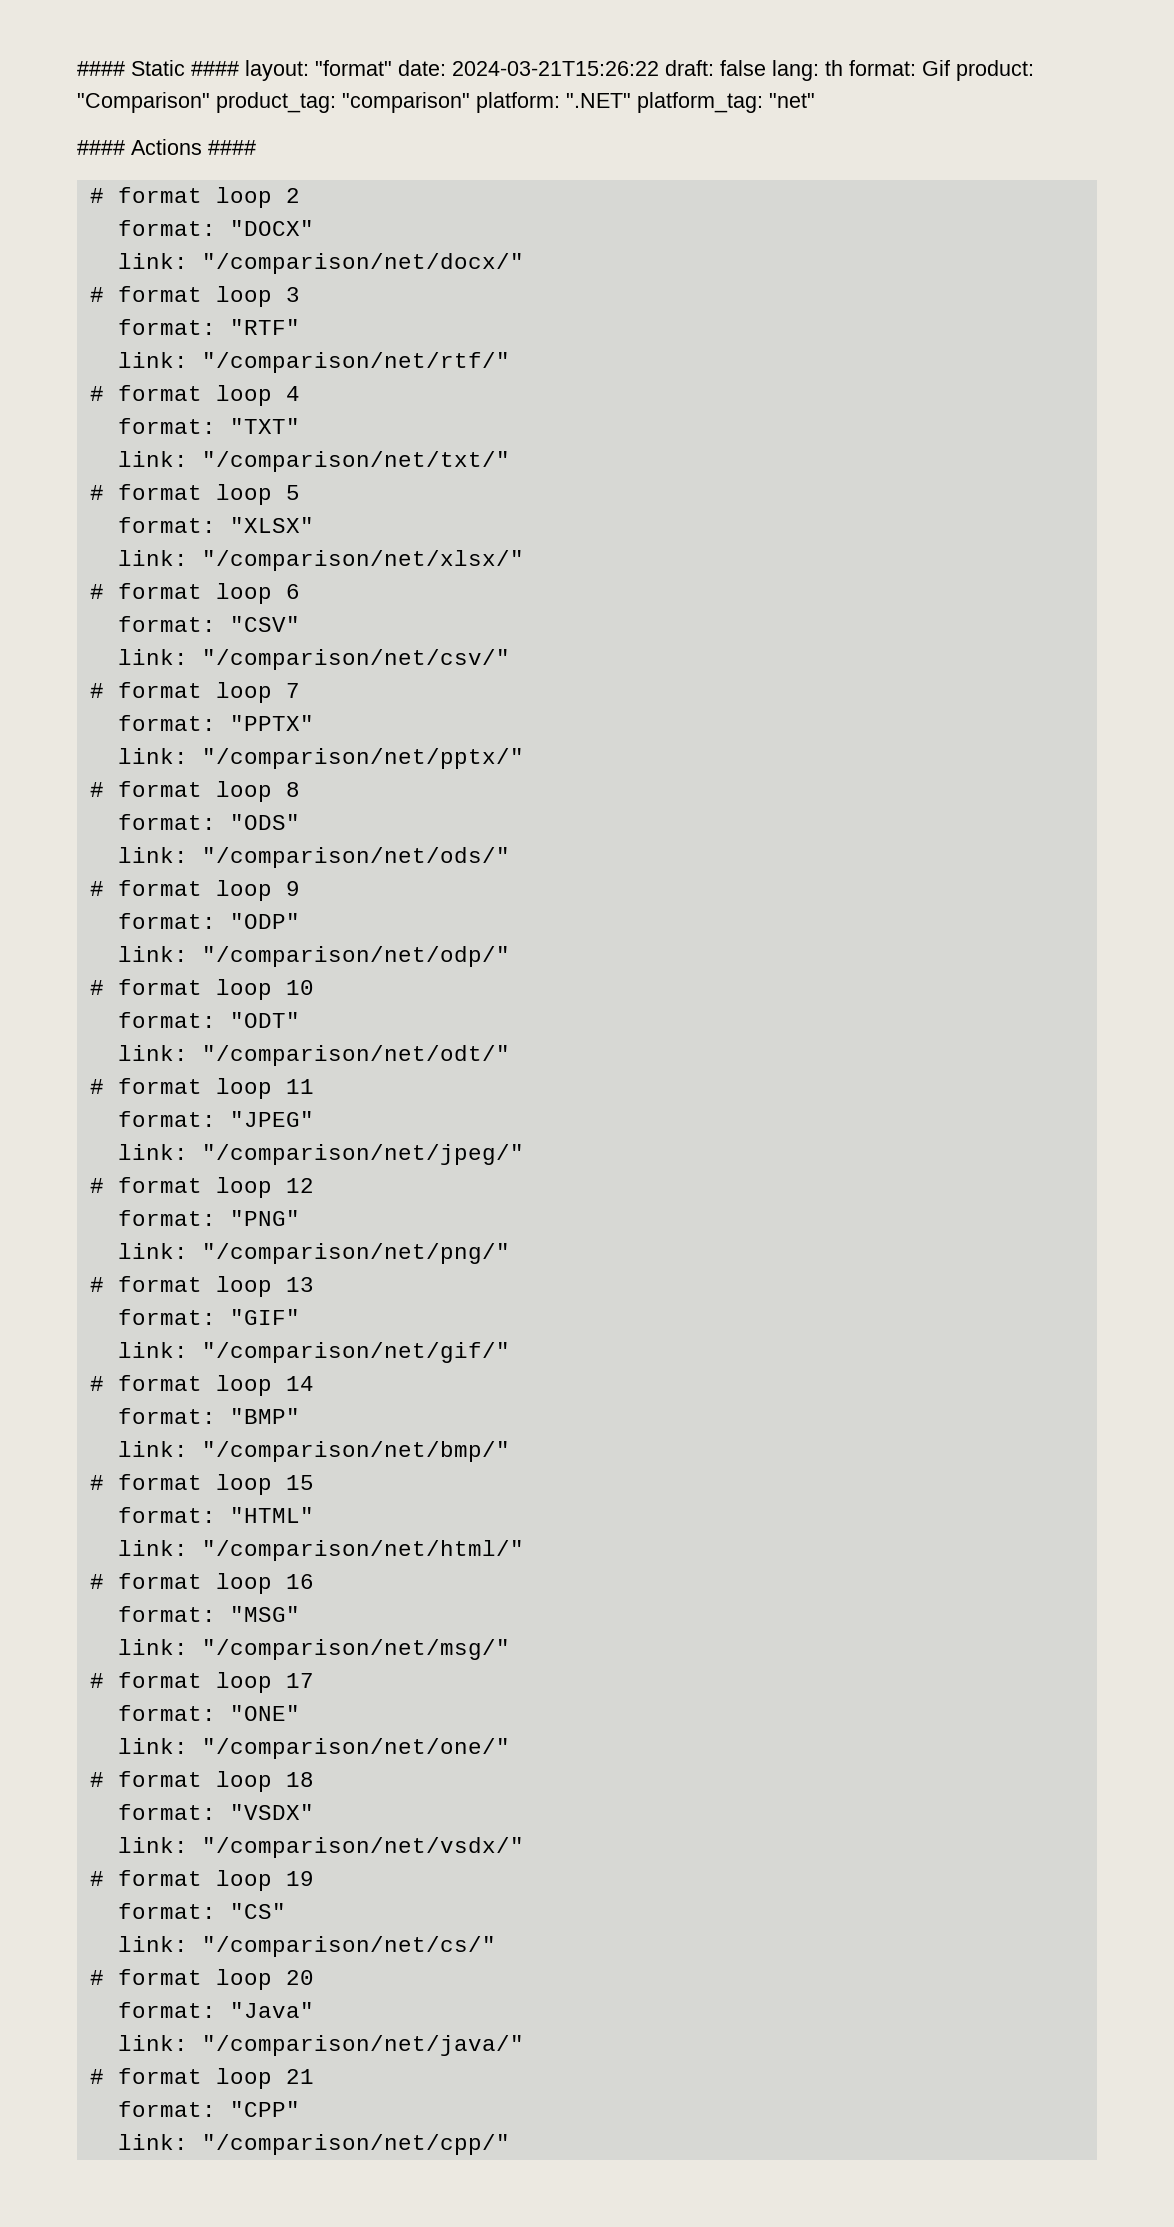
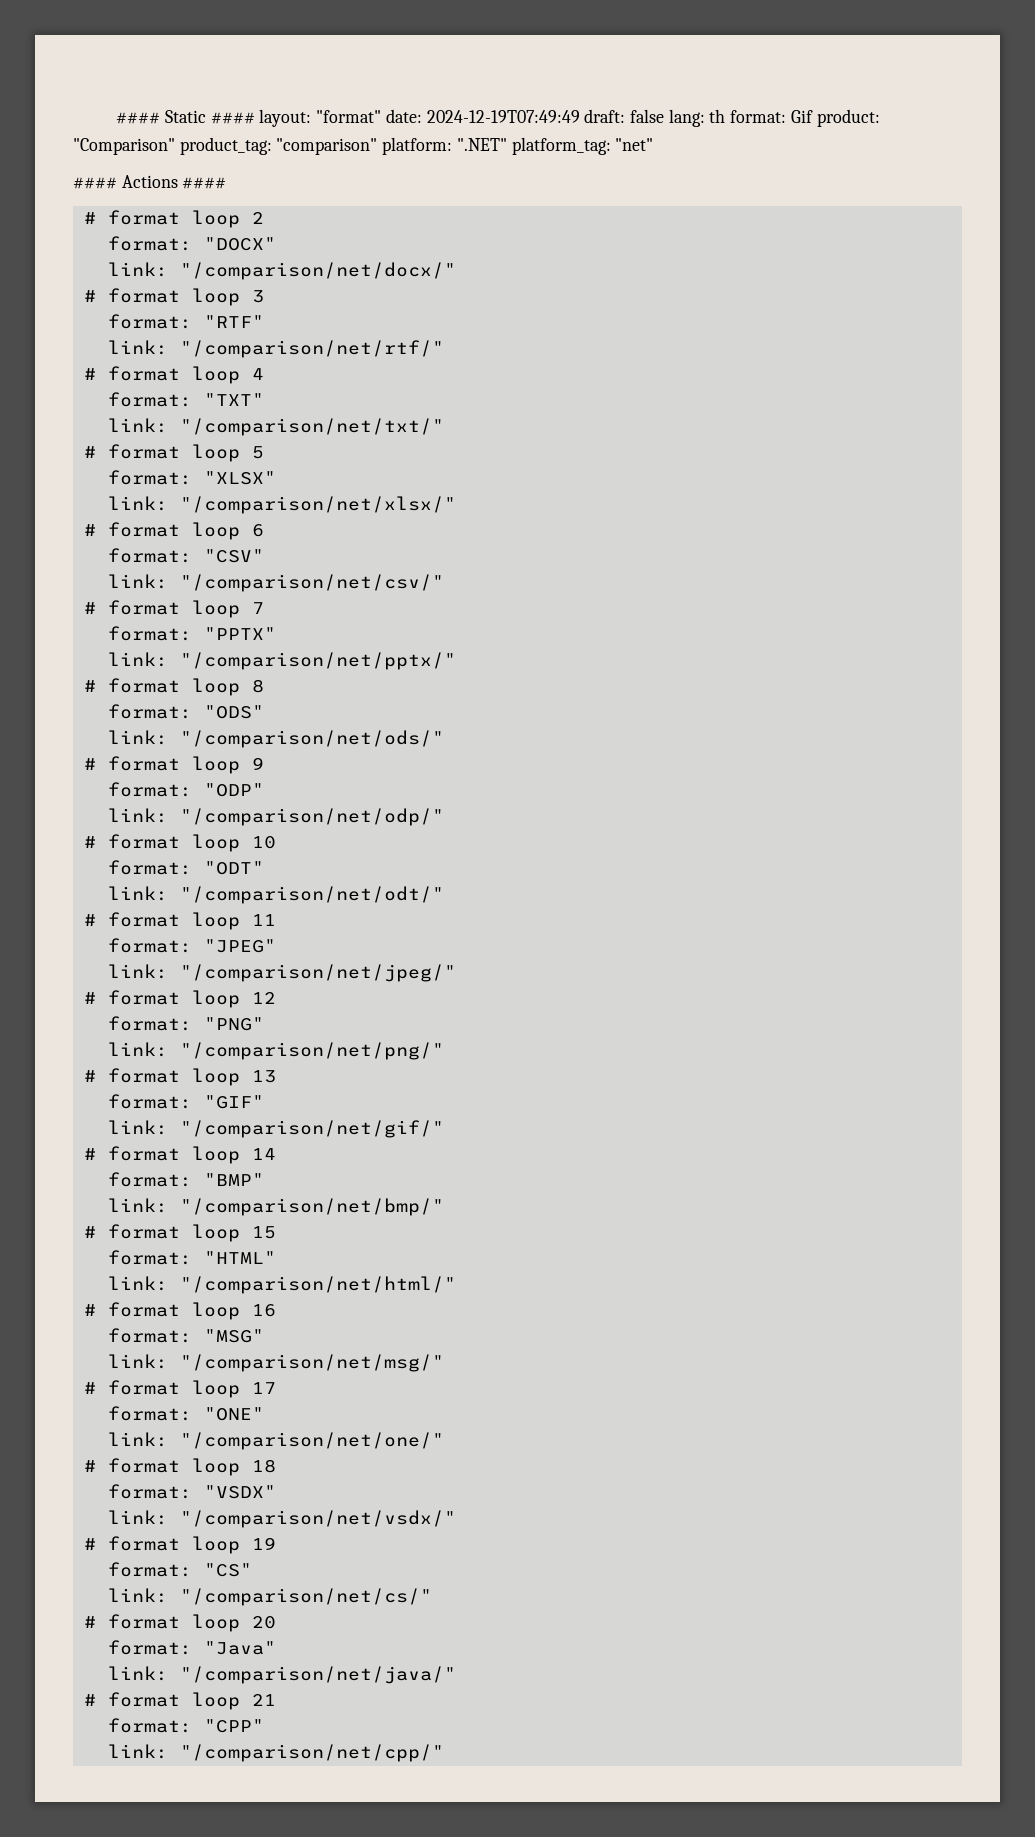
- #### Static #### layout: "format" date: 2024-03-21T15:26:22 draft: false lang: th format: Gif product: "Comparison" product_tag: "comparison" platform: ".NET" platform_tag: "net"
+ #### Static #### layout: "format" date: 2024-12-19T07:49:49 draft: false lang: th format: Gif product: "Comparison" product_tag: "comparison" platform: ".NET" platform_tag: "net"

